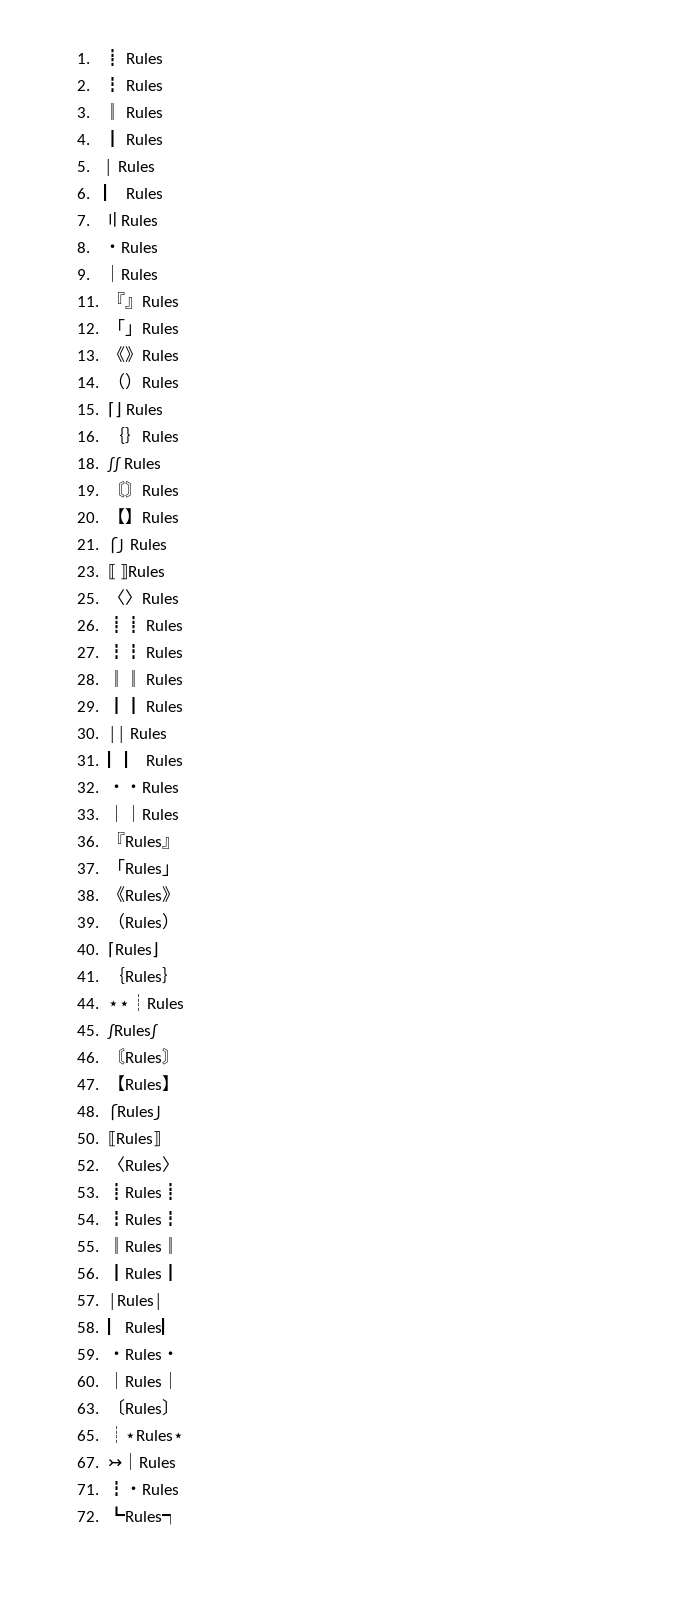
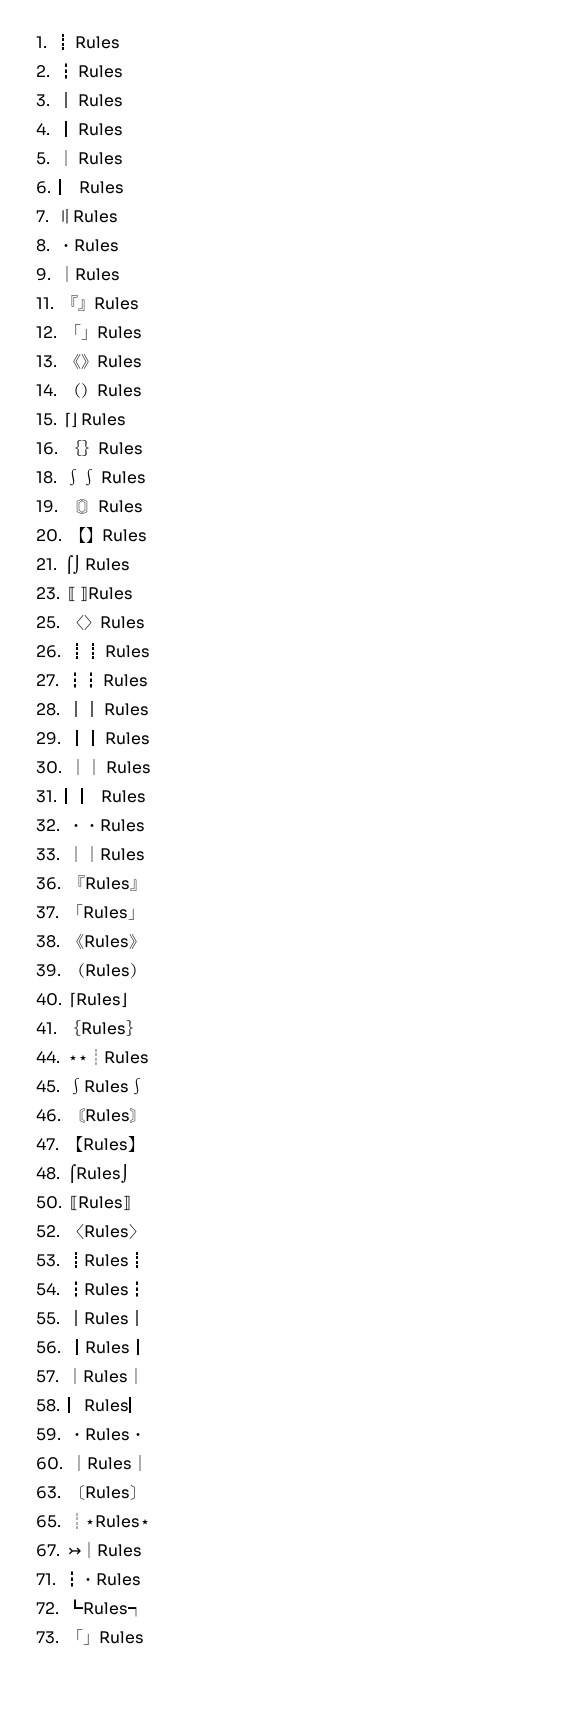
+ 73.「」Rules

